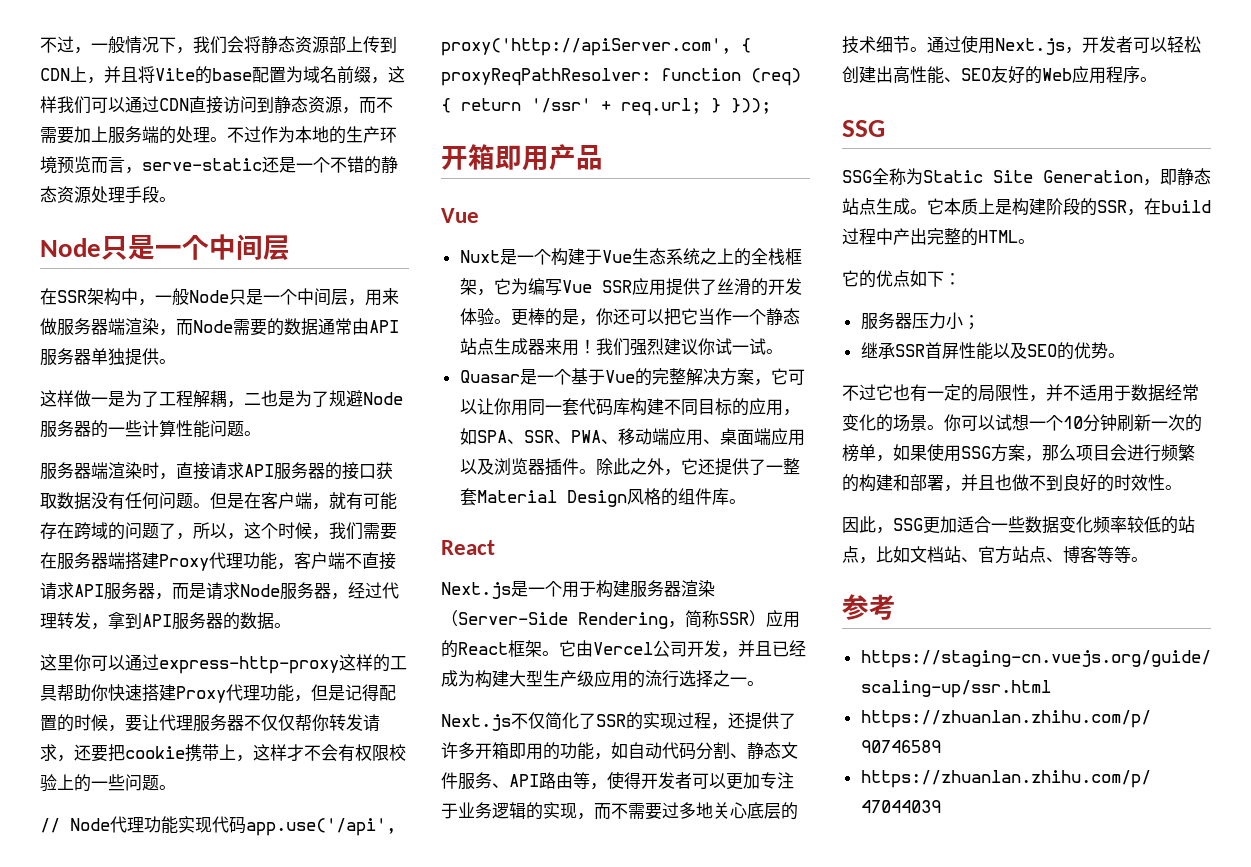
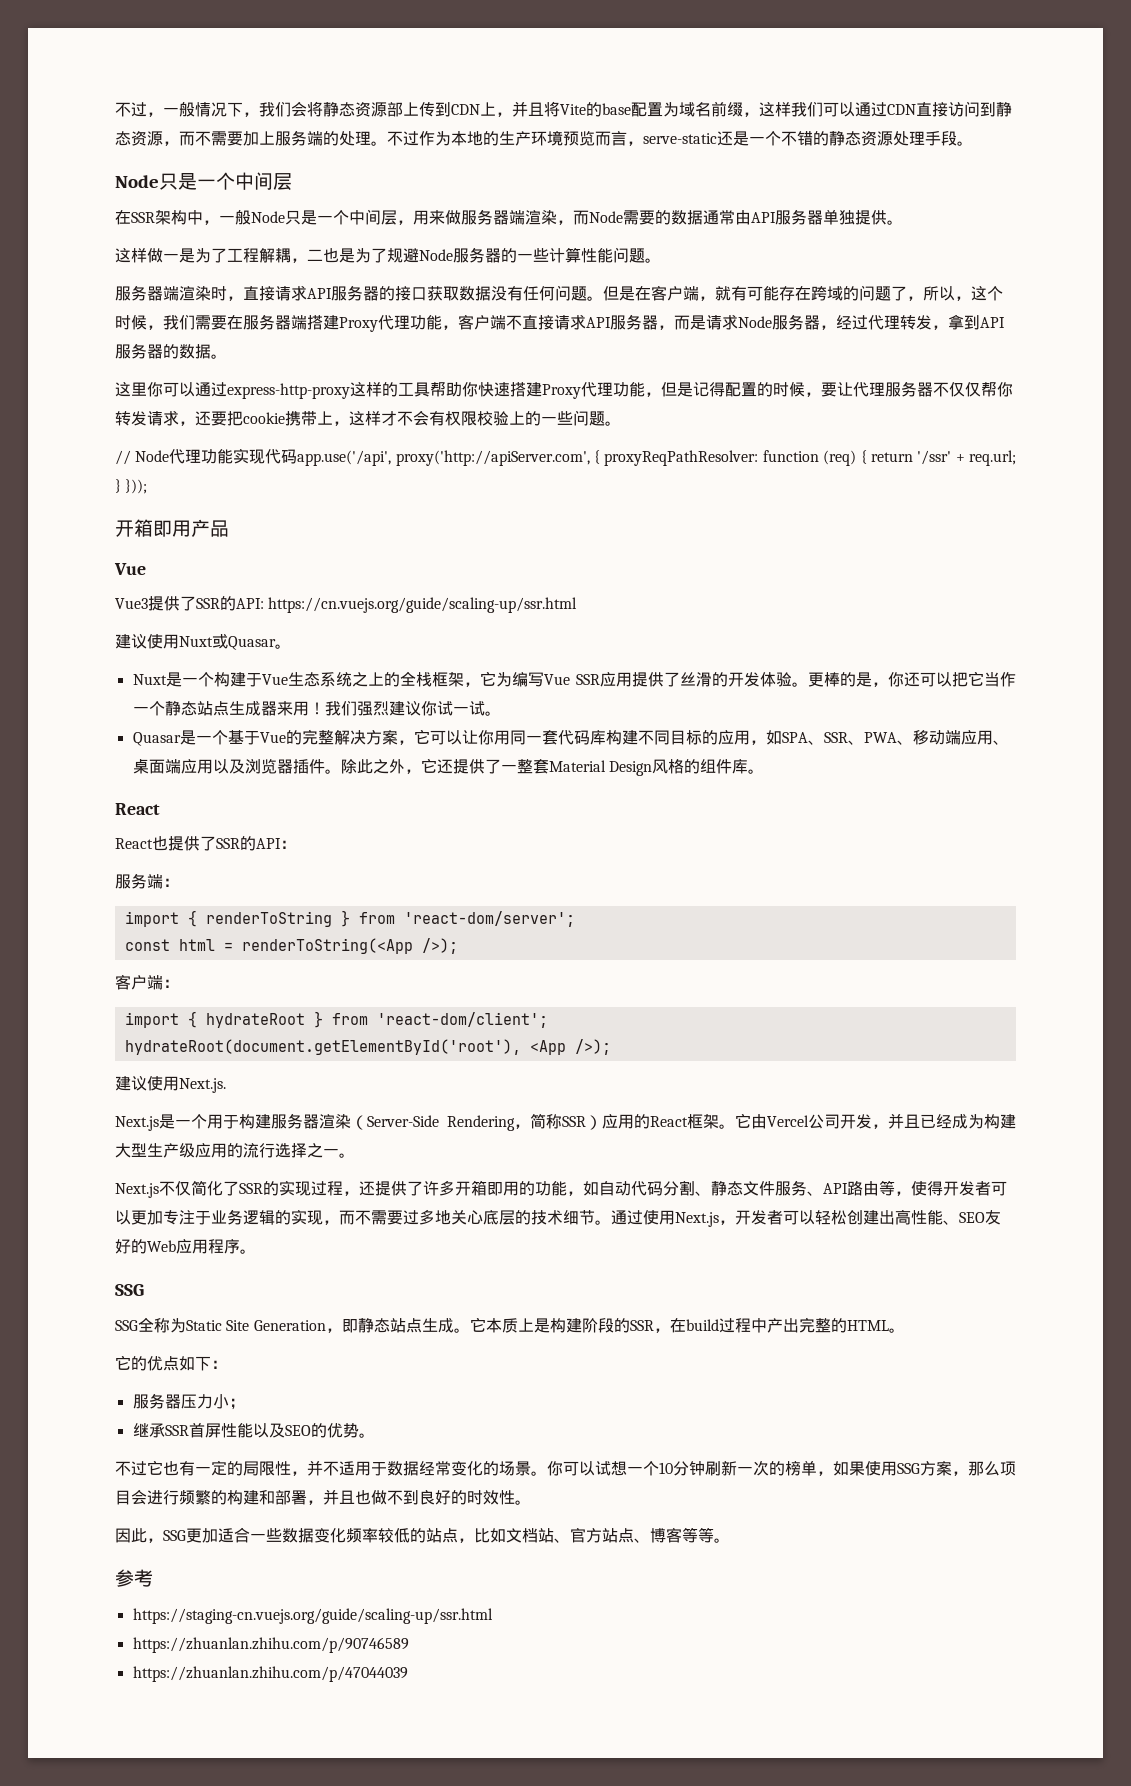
+ Vue3提供了SSR的API: https://cn.vuejs.org/guide/scaling-up/ssr.html
+ 建议使用Nuxt或Quasar。
+ React也提供了SSR的API：
+ 服务端：
+ import { renderToString } from 'react-dom/server';
+ const html = renderToString(<App />);
+ 客户端：
+ import { hydrateRoot } from 'react-dom/client';
+ hydrateRoot(document.getElementById('root'), <App />);
+ 建议使用Next.js.

